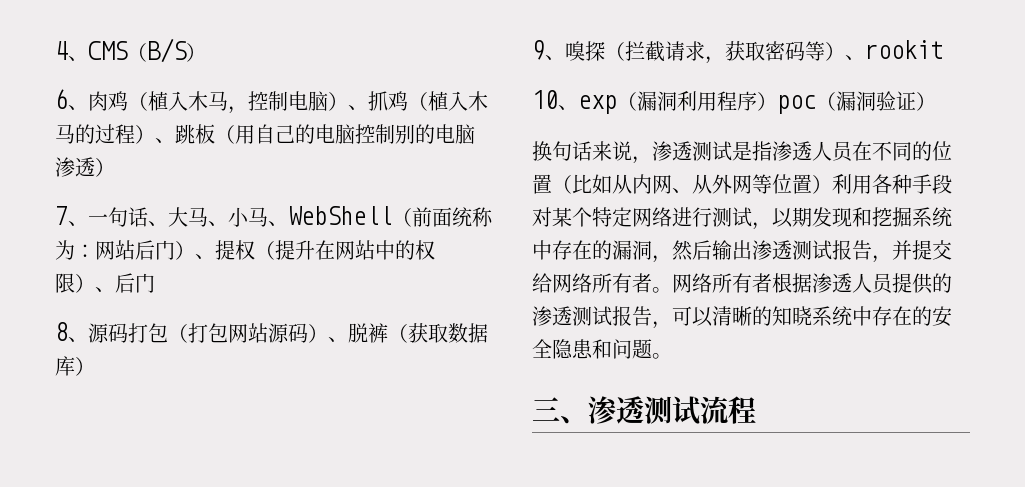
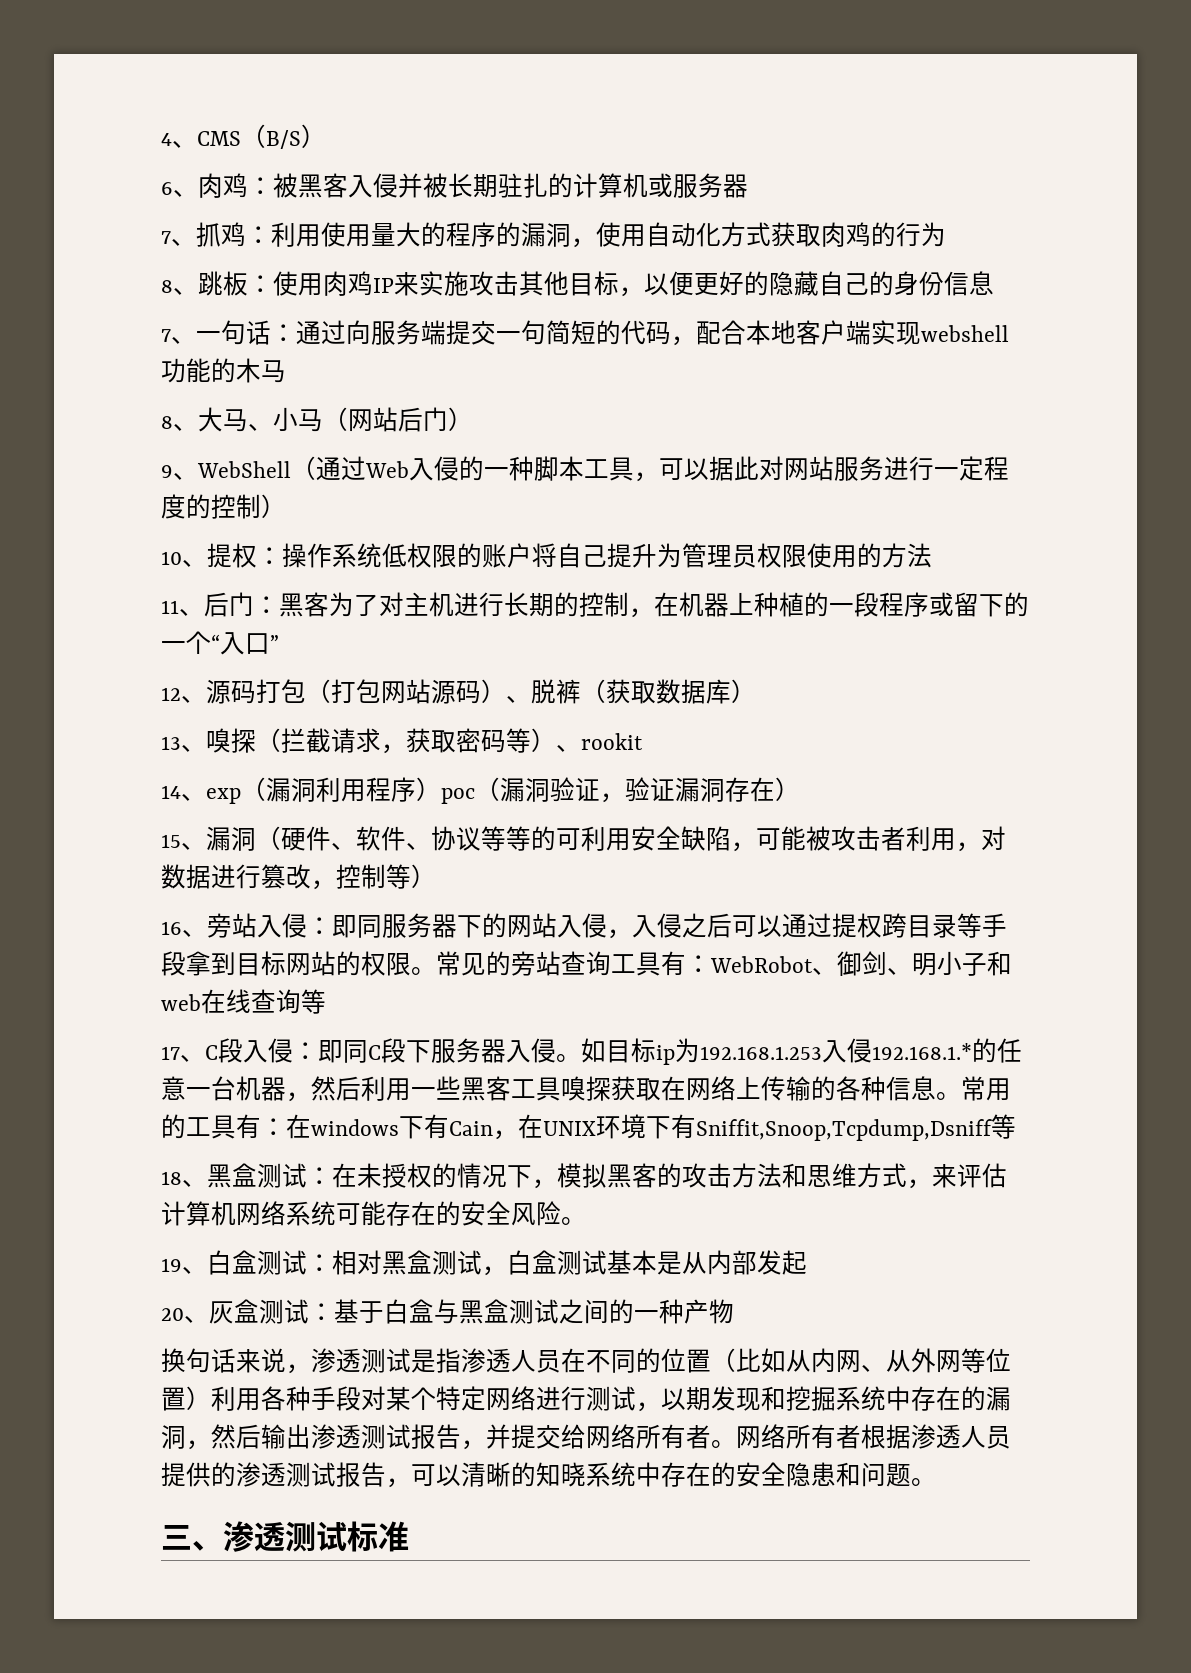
- 6、肉鸡（植入木马，控制电脑）、抓鸡（植入木马的过程）、跳板（用自己的电脑控制别的电脑渗透）
- 7、一句话、大马、小马、WebShell（前面统称为：网站后门）、提权（提升在网站中的权限）、后门
- 8、源码打包（打包网站源码）、脱裤（获取数据库）
+ 6、肉鸡：被黑客入侵并被长期驻扎的计算机或服务器
+ 7、抓鸡：利用使用量大的程序的漏洞，使用自动化方式获取肉鸡的行为
+ 8、跳板：使用肉鸡IP来实施攻击其他目标，以便更好的隐藏自己的身份信息
+ 7、一句话：通过向服务端提交一句简短的代码，配合本地客户端实现webshell功能的木马
+ 8、大马、小马（网站后门）
+ 9、WebShell（通过Web入侵的一种脚本工具，可以据此对网站服务进行一定程度的控制）
+ 10、提权：操作系统低权限的账户将自己提升为管理员权限使用的方法
+ 11、后门：黑客为了对主机进行长期的控制，在机器上种植的一段程序或留下的一个“入口”
+ 12、源码打包（打包网站源码）、脱裤（获取数据库）
- 9、嗅探（拦截请求，获取密码等）、rookit
+ 13、嗅探（拦截请求，获取密码等）、rookit
- 10、exp（漏洞利用程序）poc（漏洞验证）
+ 14、exp（漏洞利用程序）poc（漏洞验证，验证漏洞存在）
+ 15、漏洞（硬件、软件、协议等等的可利用安全缺陷，可能被攻击者利用，对数据进行篡改，控制等）
+ 16、旁站入侵：即同服务器下的网站入侵，入侵之后可以通过提权跨目录等手段拿到目标网站的权限。常见的旁站查询工具有：WebRobot、御剑、明小子和web在线查询等
+ 17、C段入侵：即同C段下服务器入侵。如目标ip为192.168.1.253入侵192.168.1.*的任意一台机器，然后利用一些黑客工具嗅探获取在网络上传输的各种信息。常用的工具有：在windows下有Cain，在UNIX环境下有Sniffit,Snoop,Tcpdump,Dsniff等
+ 18、黑盒测试：在未授权的情况下，模拟黑客的攻击方法和思维方式，来评估计算机网络系统可能存在的安全风险。
+ 19、白盒测试：相对黑盒测试，白盒测试基本是从内部发起
+ 20、灰盒测试：基于白盒与黑盒测试之间的一种产物
- 三、渗透测试流程
+ 三、渗透测试标准

